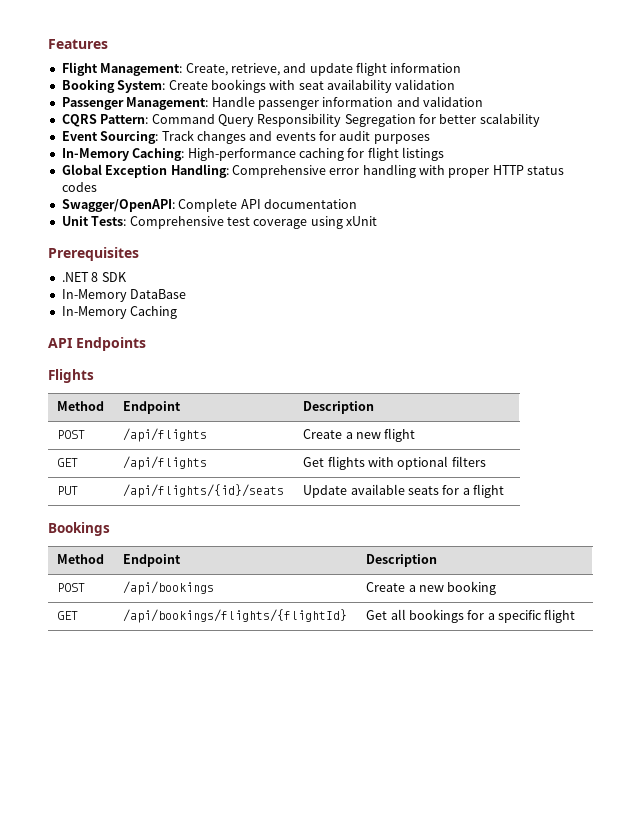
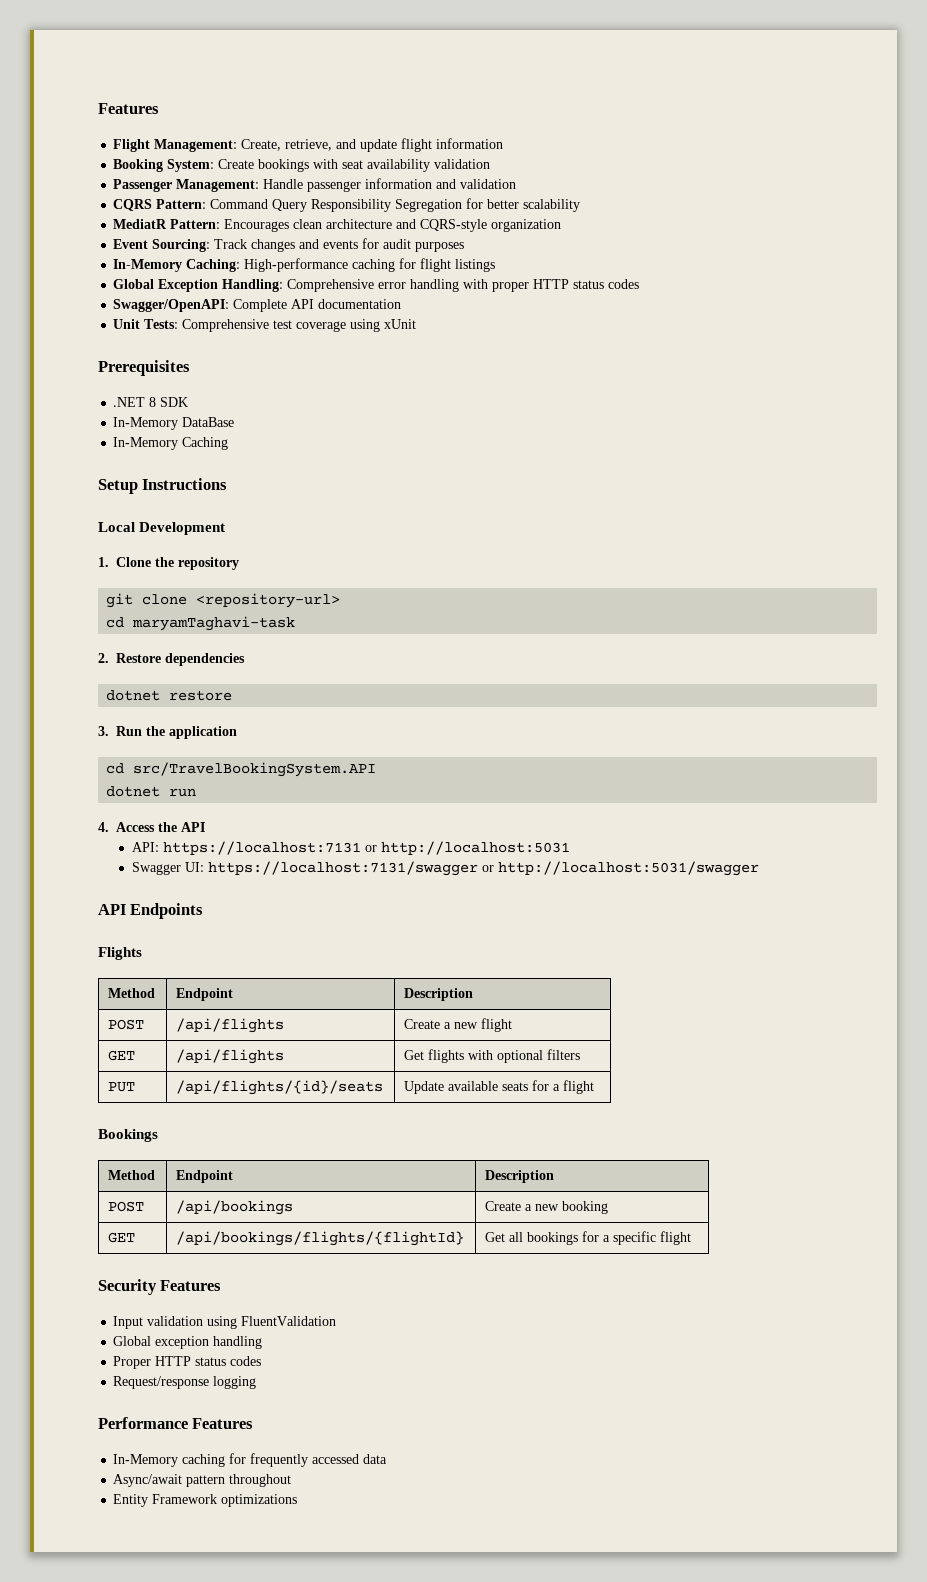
+ MediatR Pattern: Encourages clean architecture and CQRS-style organization
+ Setup Instructions
+ Local Development
+ 1. Clone the repository
+ git clone <repository-url>
+ cd maryamTaghavi-task
+ 2. Restore dependencies
+ dotnet restore
+ 3. Run the application
+ cd src/TravelBookingSystem.API
+ dotnet run
+ 4. Access the API
+ API: https://localhost:7131 or http://localhost:5031
+ Swagger UI: https://localhost:7131/swagger or http://localhost:5031/swagger
+ Security Features
+ Input validation using FluentValidation
+ Global exception handling
+ Proper HTTP status codes
+ Request/response logging
+ Performance Features
+ In-Memory caching for frequently accessed data
+ Async/await pattern throughout
+ Entity Framework optimizations

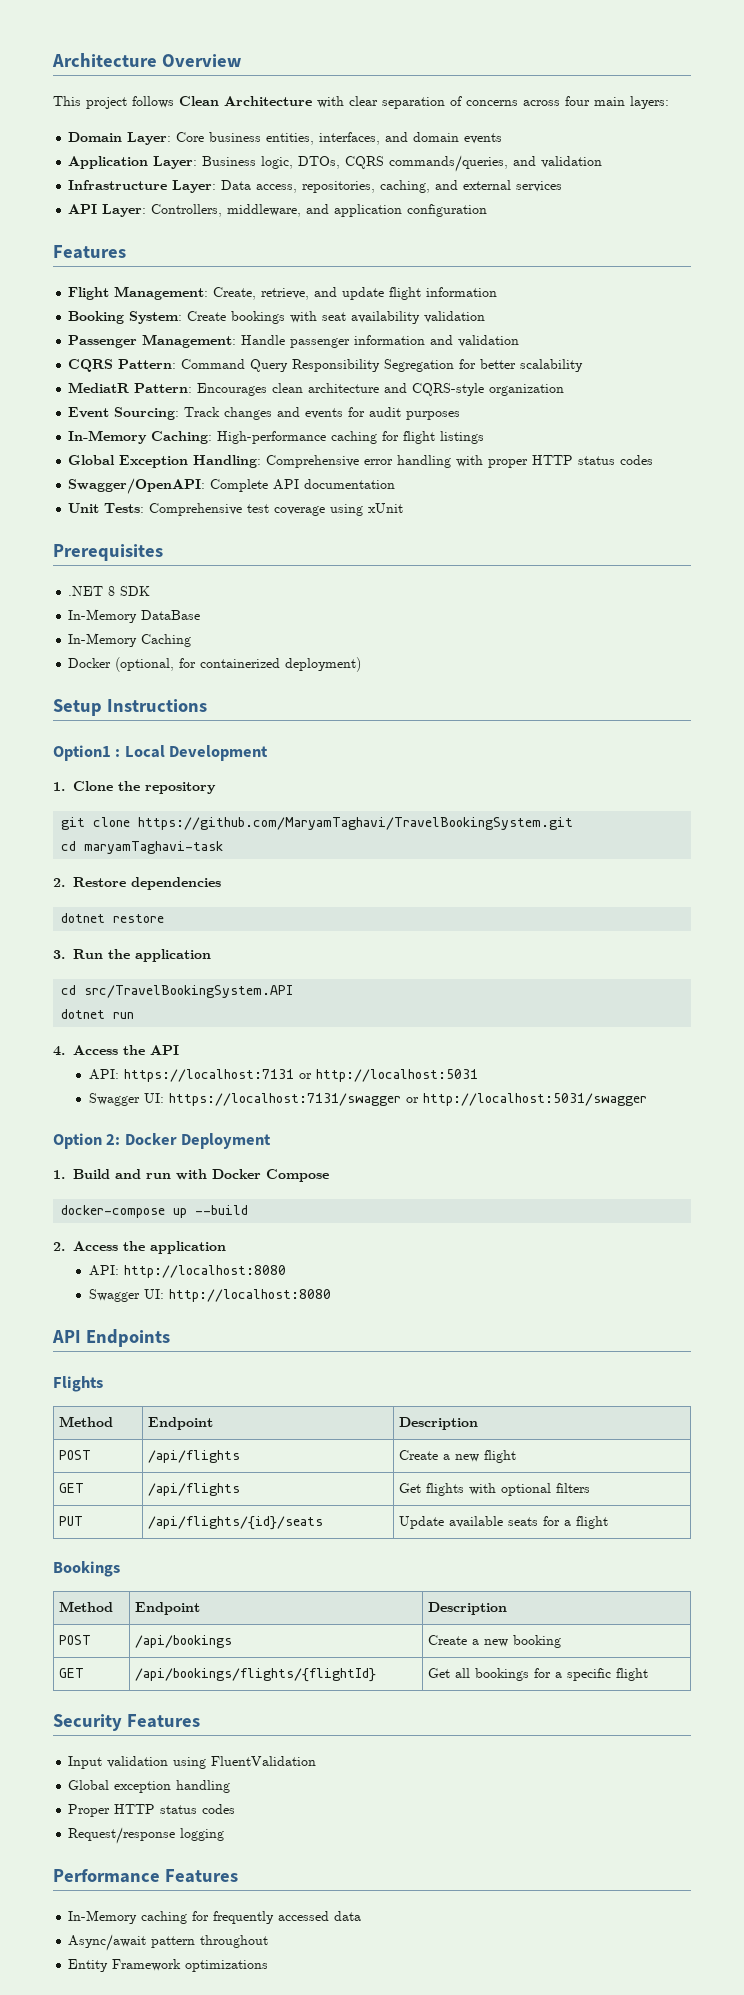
+ Architecture Overview
+ This project follows Clean Architecture with clear separation of concerns across four main layers:
+ Domain Layer: Core business entities, interfaces, and domain events
+ Application Layer: Business logic, DTOs, CQRS commands/queries, and validation
+ Infrastructure Layer: Data access, repositories, caching, and external services
+ API Layer: Controllers, middleware, and application configuration
+ Docker (optional, for containerized deployment)
- Local Development
+ Option1 : Local Development
- git clone <repository-url>
+ git clone https://github.com/MaryamTaghavi/TravelBookingSystem.git
+ Option 2: Docker Deployment
+ 1. Build and run with Docker Compose
+ docker-compose up --build
+ 2. Access the application
+ API: http://localhost:8080
+ Swagger UI: http://localhost:8080

